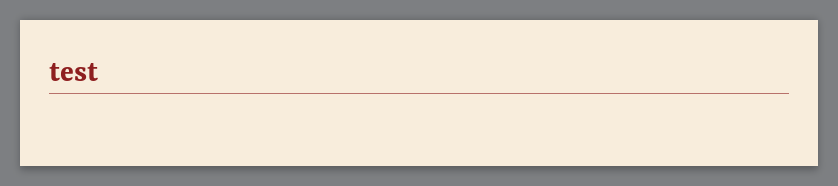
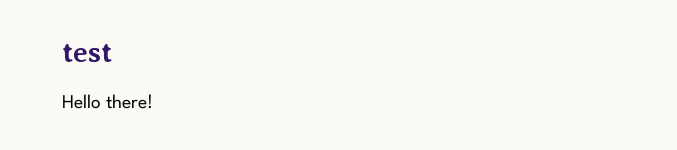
+ Hello there!

